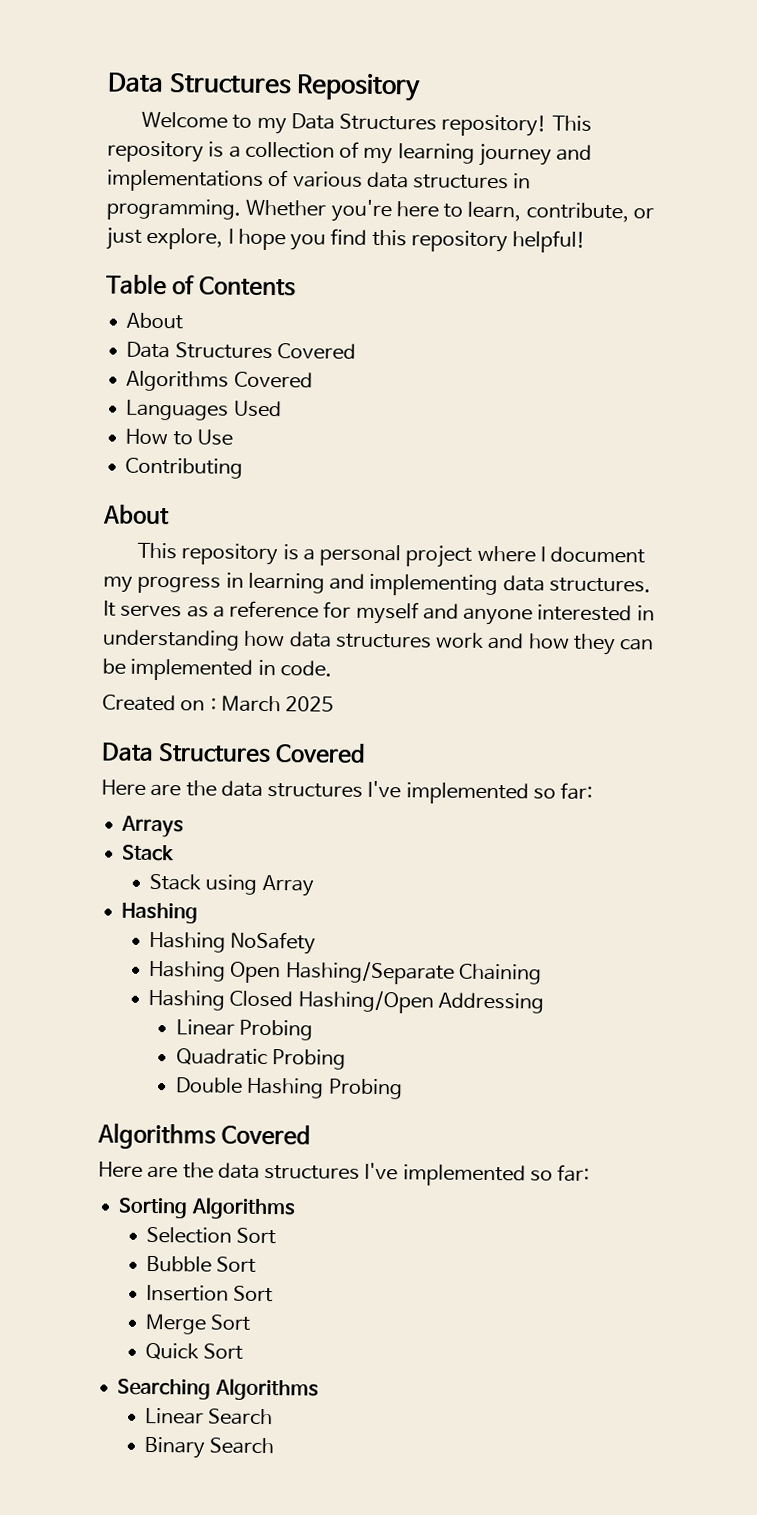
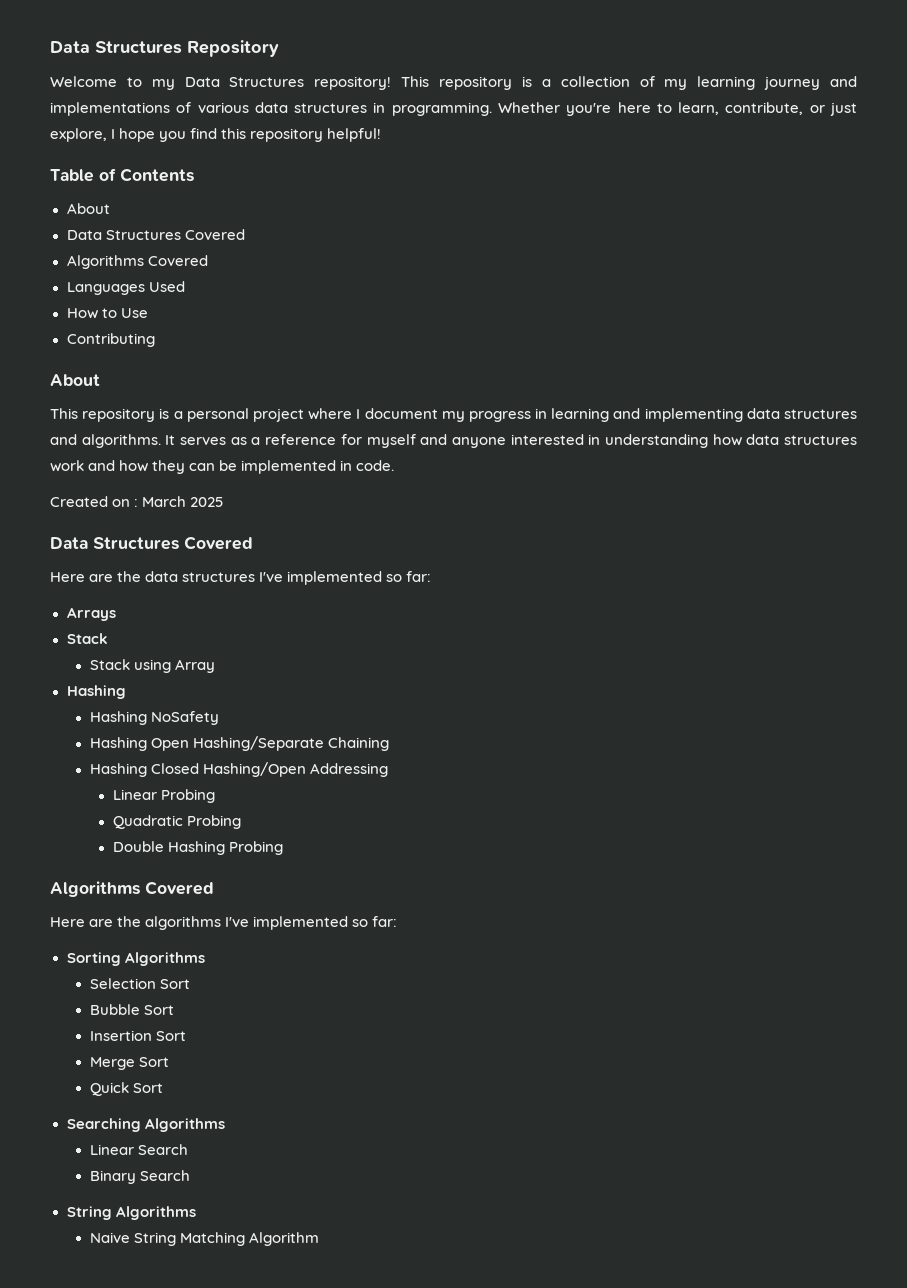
- This repository is a personal project where I document my progress in learning and implementing data structures.
+ This repository is a personal project where I document my progress in learning and implementing data structures and algorithms.
  Double Hashing Probing
  Algorithms Covered
- Here are the data structures I've implemented so far:
+ Here are the algorithms I've implemented so far:
+ String Algorithms
+ Naive String Matching Algorithm

